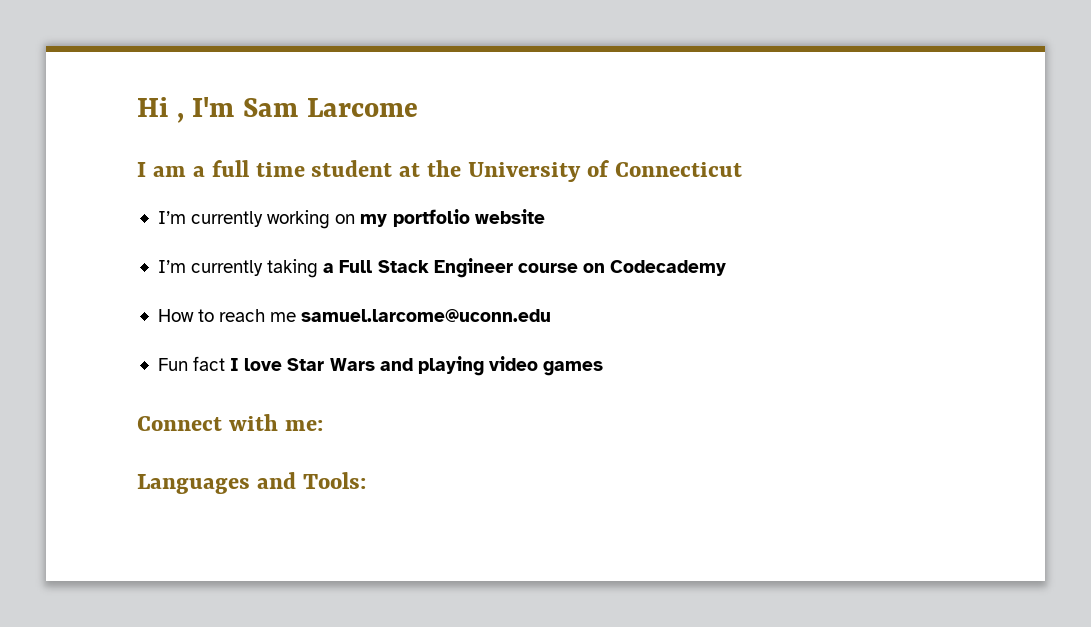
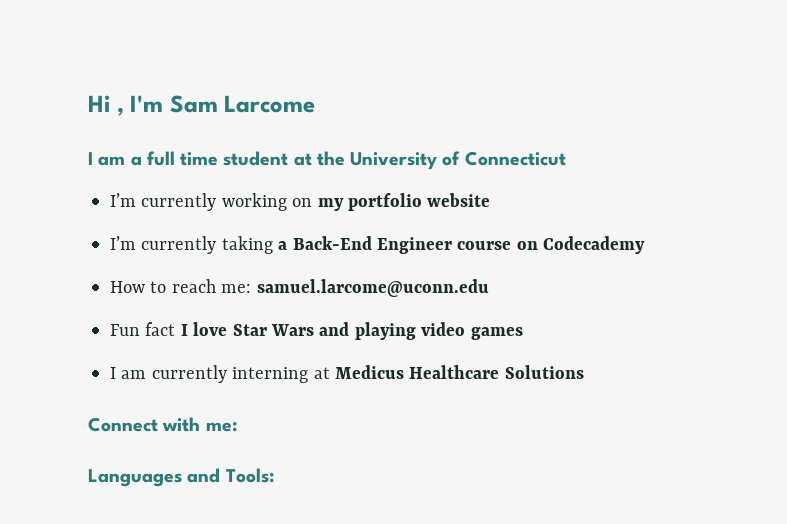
- I’m currently taking a Full Stack Engineer course on Codecademy
+ I’m currently taking a Back-End Engineer course on Codecademy
- How to reach me samuel.larcome@uconn.edu
+ How to reach me: samuel.larcome@uconn.edu
+ I am currently interning at Medicus Healthcare Solutions

